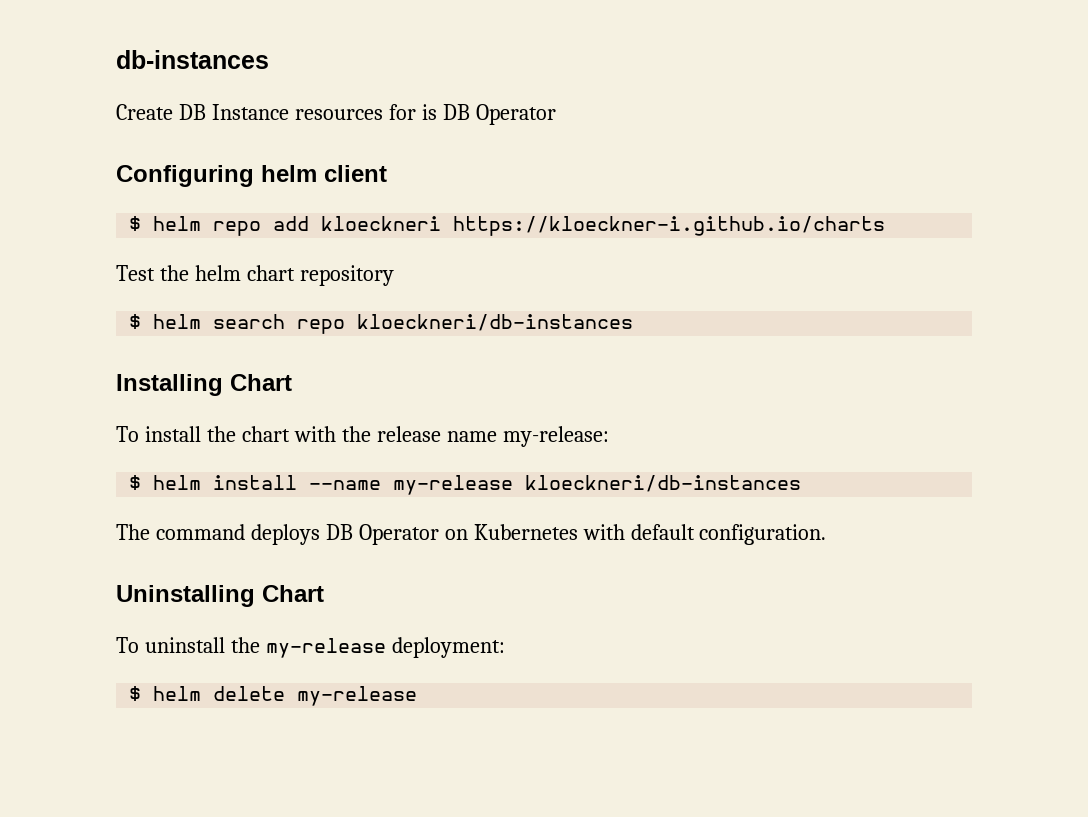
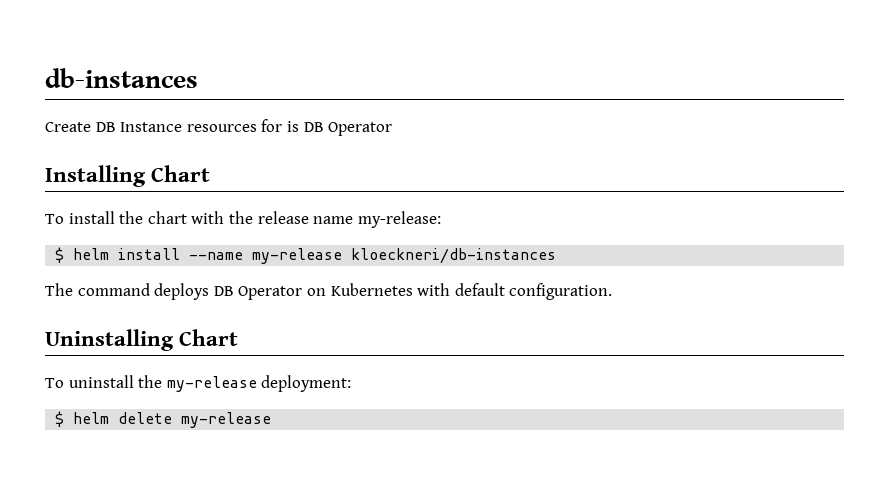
- Configuring helm client
- $ helm repo add kloeckneri https://kloeckner-i.github.io/charts
- Test the helm chart repository
- $ helm search repo kloeckneri/db-instances

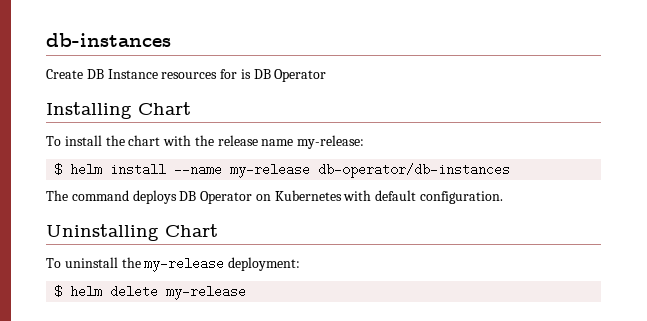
- $ helm install --name my-release kloeckneri/db-instances
+ $ helm install --name my-release db-operator/db-instances

